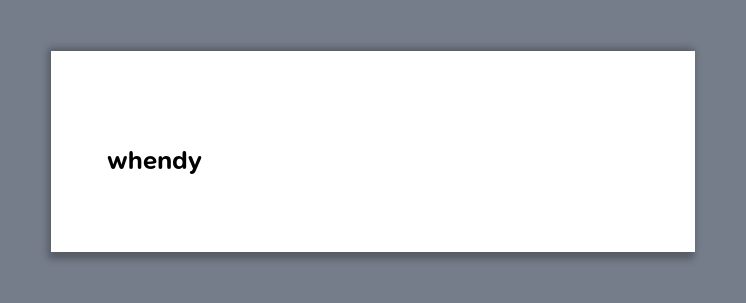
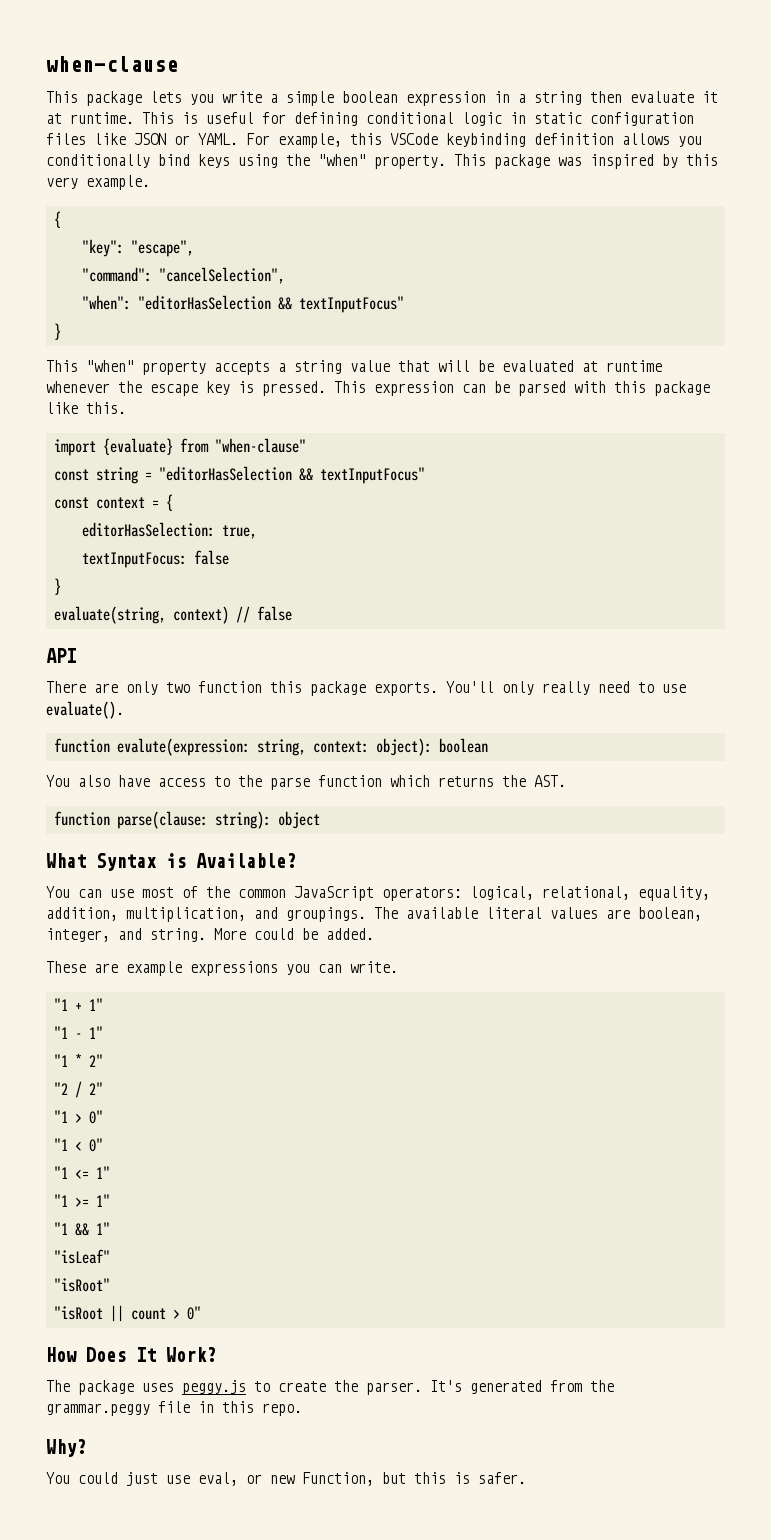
- whendy
+ when-clause
+ This package lets you write a simple boolean expression in a string then evaluate it at runtime. This is useful for defining conditional logic in static configuration files like JSON or YAML. For example, this VSCode keybinding definition allows you conditionally bind keys using the "when" property. This package was inspired by this very example.
+ {
+ "key": "escape",
+ "command": "cancelSelection",
+ "when": "editorHasSelection && textInputFocus"
+ }
+ This "when" property accepts a string value that will be evaluated at runtime whenever the escape key is pressed. This expression can be parsed with this package like this.
+ import {evaluate} from "when-clause"
+ const string = "editorHasSelection && textInputFocus"
+ const context = {
+ editorHasSelection: true,
+ textInputFocus: false
+ }
+ evaluate(string, context) // false
+ API
+ There are only two function this package exports. You'll only really need to use evaluate().
+ function evalute(expression: string, context: object): boolean
+ You also have access to the parse function which returns the AST.
+ function parse(clause: string): object
+ What Syntax is Available?
+ You can use most of the common JavaScript operators: logical, relational, equality, addition, multiplication, and groupings. The available literal values are boolean, integer, and string. More could be added.
+ These are example expressions you can write.
+ "1 + 1"
+ "1 - 1"
+ "1 * 2"
+ "2 / 2"
+ "1 > 0"
+ "1 < 0"
+ "1 <= 1"
+ "1 >= 1"
+ "1 && 1"
+ "isLeaf"
+ "isRoot"
+ "isRoot || count > 0"
+ How Does It Work?
+ The package uses peggy.js to create the parser. It's generated from the grammar.peggy file in this repo.
+ Why?
+ You could just use eval, or new Function, but this is safer.

